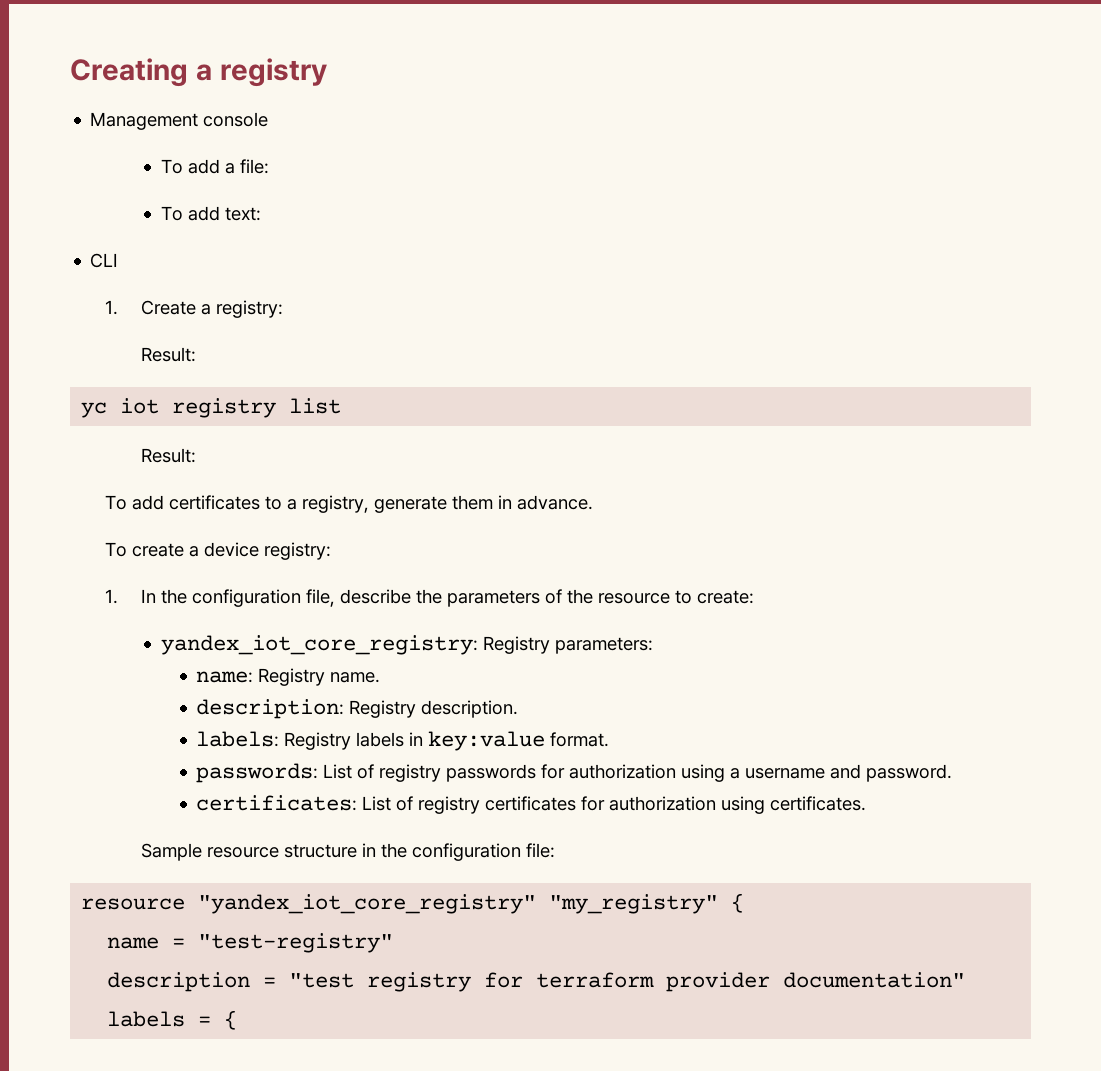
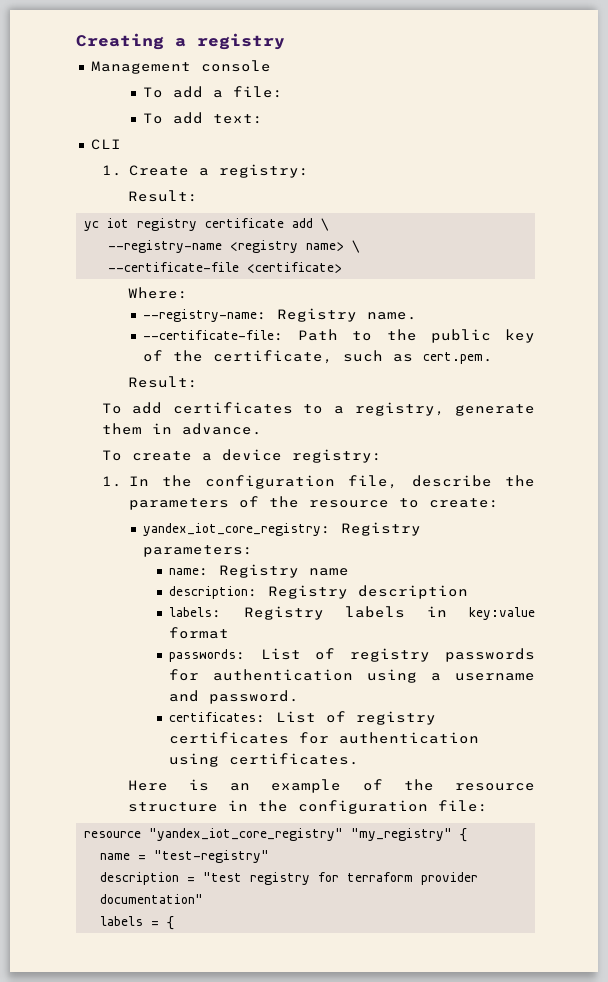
- yc iot registry list
+ yc iot registry certificate add \
+ --registry-name <registry name> \
+ --certificate-file <certificate>
+ Where:
+ --registry-name: Registry name.
+ --certificate-file: Path to the public key of the certificate, such as cert.pem.
- name: Registry name.
+ name: Registry name
- description: Registry description.
+ description: Registry description
- labels: Registry labels in key:value format.
+ labels: Registry labels in key:value format
- passwords: List of registry passwords for authorization using a username and password.
+ passwords: List of registry passwords for authentication using a username and password.
- certificates: List of registry certificates for authorization using certificates.
+ certificates: List of registry certificates for authentication using certificates.
- Sample resource structure in the configuration file:
+ Here is an example of the resource structure in the configuration file:

